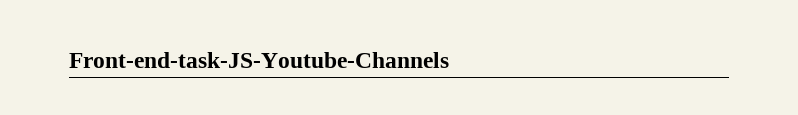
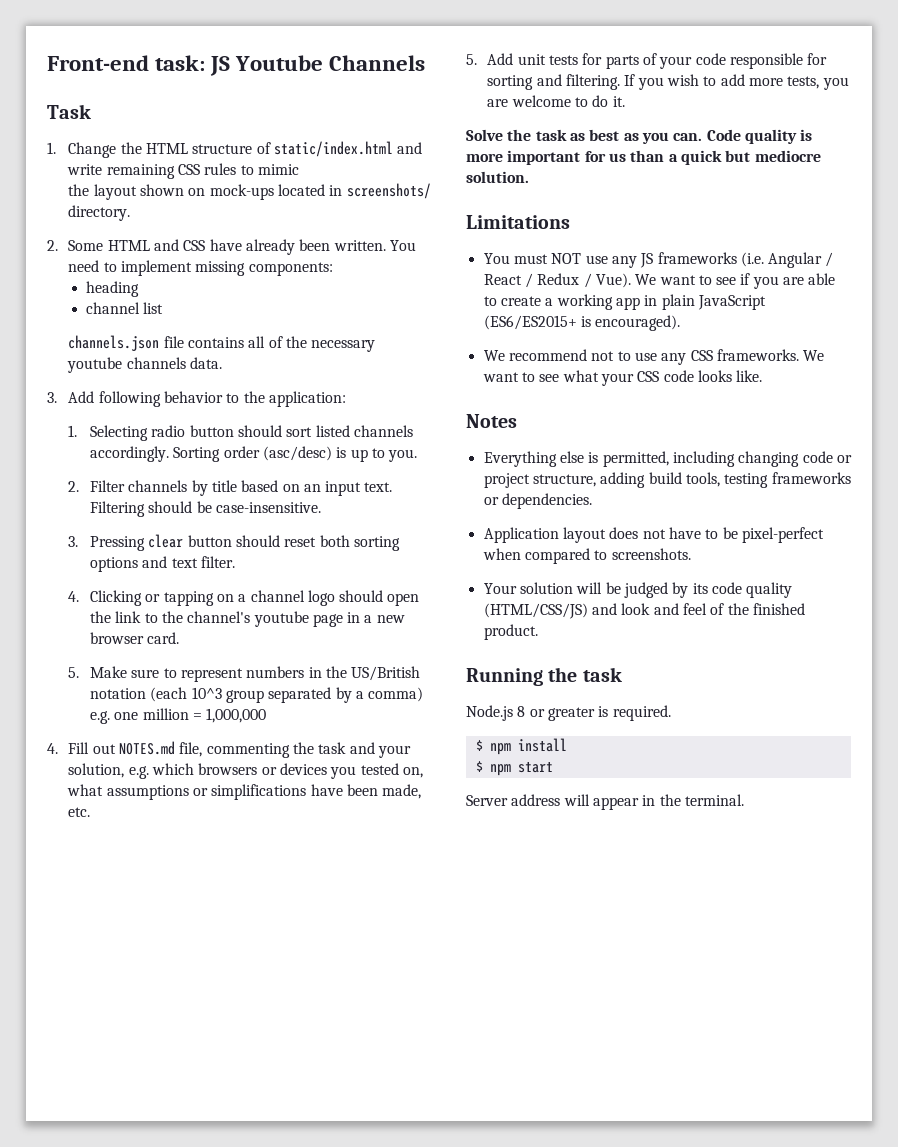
- Front-end-task-JS-Youtube-Channels
+ Front-end task: JS Youtube Channels
+ Task
+ 1. Change the HTML structure of static/index.html and write remaining CSS rules to mimic
+ the layout shown on mock-ups located in screenshots/ directory.
+ 2. Some HTML and CSS have already been written. You need to implement missing components:
+ heading
+ channel list
+ channels.json file contains all of the necessary youtube channels data.
+ 3. Add following behavior to the application:
+ 1. Selecting radio button should sort listed channels accordingly. Sorting order (asc/desc) is up to you.
+ 2. Filter channels by title based on an input text. Filtering should be case-insensitive.
+ 3. Pressing clear button should reset both sorting options and text filter.
+ 4. Clicking or tapping on a channel logo should open the link to the channel's youtube page in a new browser card.
+ 5. Make sure to represent numbers in the US/British notation (each 10^3 group separated by a comma) e.g. one million = 1,000,000
+ 4. Fill out NOTES.md file, commenting the task and your solution, e.g. which browsers or devices you tested on, what assumptions or simplifications have been made, etc.
+ 5. Add unit tests for parts of your code responsible for sorting and filtering. If you wish to add more tests, you are welcome to do it.
+ Solve the task as best as you can. Code quality is more important for us than a quick but mediocre solution.
+ Limitations
+ You must NOT use any JS frameworks (i.e. Angular / React / Redux / Vue). We want to see if you are able to create a working app in plain JavaScript (ES6/ES2015+ is encouraged).
+ We recommend not to use any CSS frameworks. We want to see what your CSS code looks like.
+ Notes
+ Everything else is permitted, including changing code or project structure, adding build tools, testing frameworks or dependencies.
+ Application layout does not have to be pixel-perfect when compared to screenshots.
+ Your solution will be judged by its code quality (HTML/CSS/JS) and look and feel of the finished product.
+ Running the task
+ Node.js 8 or greater is required.
+ $ npm install
+ $ npm start
+ Server address will appear in the terminal.

